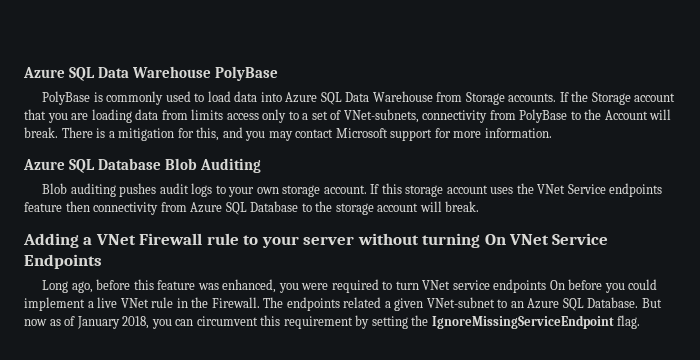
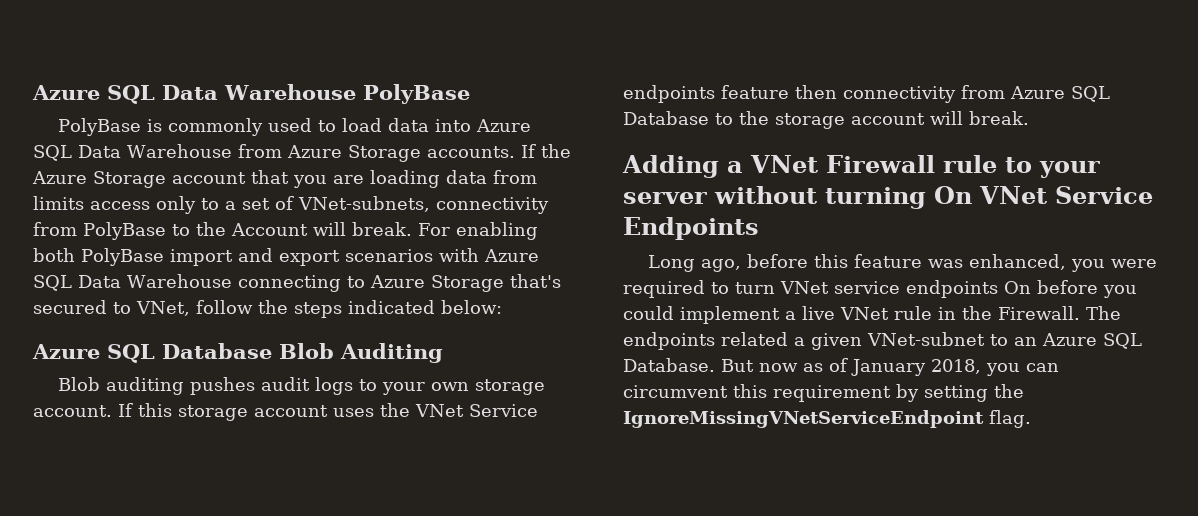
- PolyBase is commonly used to load data into Azure SQL Data Warehouse from Storage accounts.
+ PolyBase is commonly used to load data into Azure SQL Data Warehouse from Azure Storage accounts.
- If the Storage account that you are loading data from limits access only to a set of VNet-subnets, connectivity from PolyBase to the Account will break.
+ If the Azure Storage account that you are loading data from limits access only to a set of VNet-subnets, connectivity from PolyBase to the Account will break.
- There is a mitigation for this, and you may contact Microsoft support for more information.
+ For enabling both PolyBase import and export scenarios with Azure SQL Data Warehouse connecting to Azure Storage that's secured to VNet, follow the steps indicated below:
- But now as of January 2018, you can circumvent this requirement by setting the IgnoreMissingServiceEndpoint flag.
+ But now as of January 2018, you can circumvent this requirement by setting the IgnoreMissingVNetServiceEndpoint flag.

